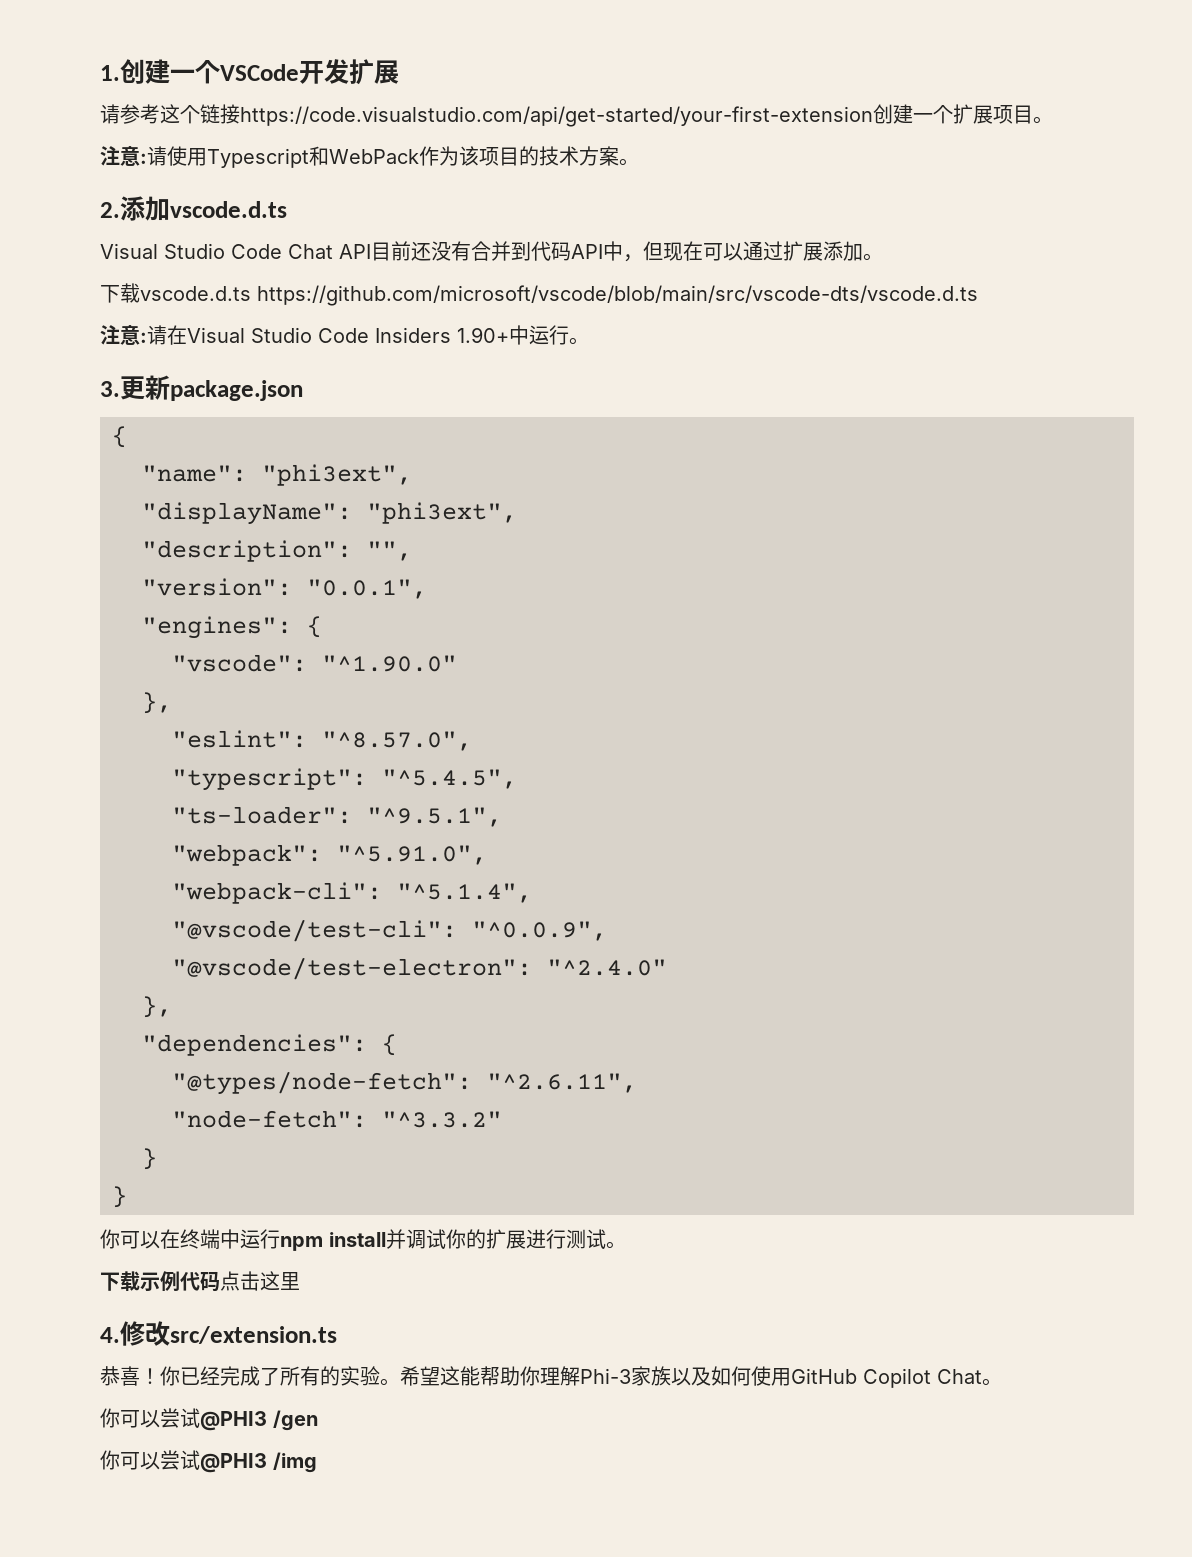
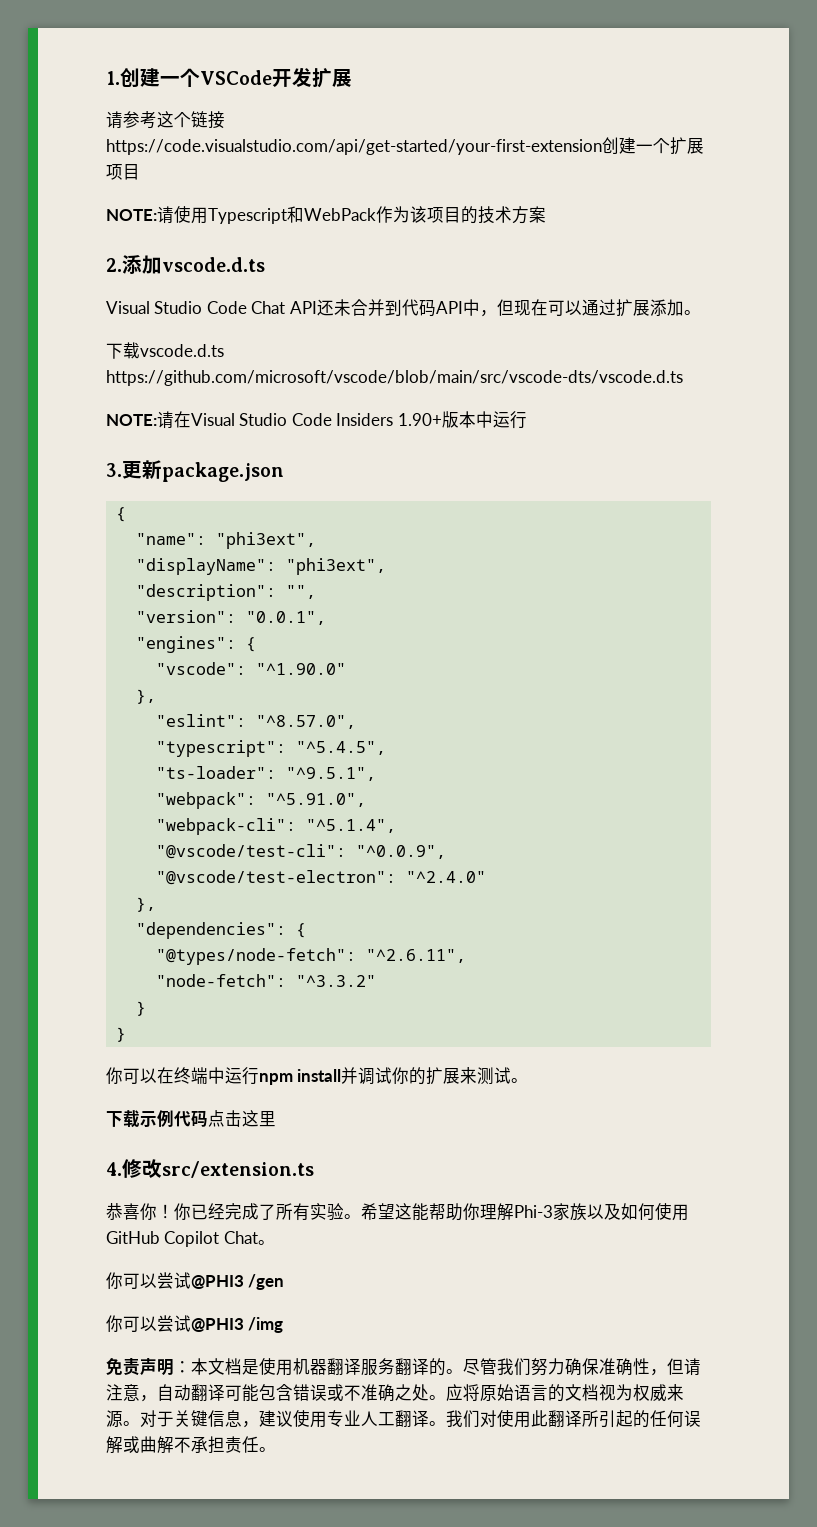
- 请参考这个链接https://code.visualstudio.com/api/get-started/your-first-extension创建一个扩展项目。
- 注意:请使用Typescript和WebPack作为该项目的技术方案。
+ 请参考这个链接https://code.visualstudio.com/api/get-started/your-first-extension创建一个扩展项目
+ NOTE:请使用Typescript和WebPack作为该项目的技术方案
- Visual Studio Code Chat API目前还没有合并到代码API中，但现在可以通过扩展添加。
+ Visual Studio Code Chat API还未合并到代码API中，但现在可以通过扩展添加。
- 注意:请在Visual Studio Code Insiders 1.90+中运行。
+ NOTE:请在Visual Studio Code Insiders 1.90+版本中运行
- 你可以在终端中运行npm install并调试你的扩展进行测试。
+ 你可以在终端中运行npm install并调试你的扩展来测试。
- 恭喜！
+ 恭喜你！
- 你已经完成了所有的实验。
+ 你已经完成了所有实验。
+ 免责声明：本文档是使用机器翻译服务翻译的。尽管我们努力确保准确性，但请注意，自动翻译可能包含错误或不准确之处。应将原始语言的文档视为权威来源。对于关键信息，建议使用专业人工翻译。我们对使用此翻译所引起的任何误解或曲解不承担责任。

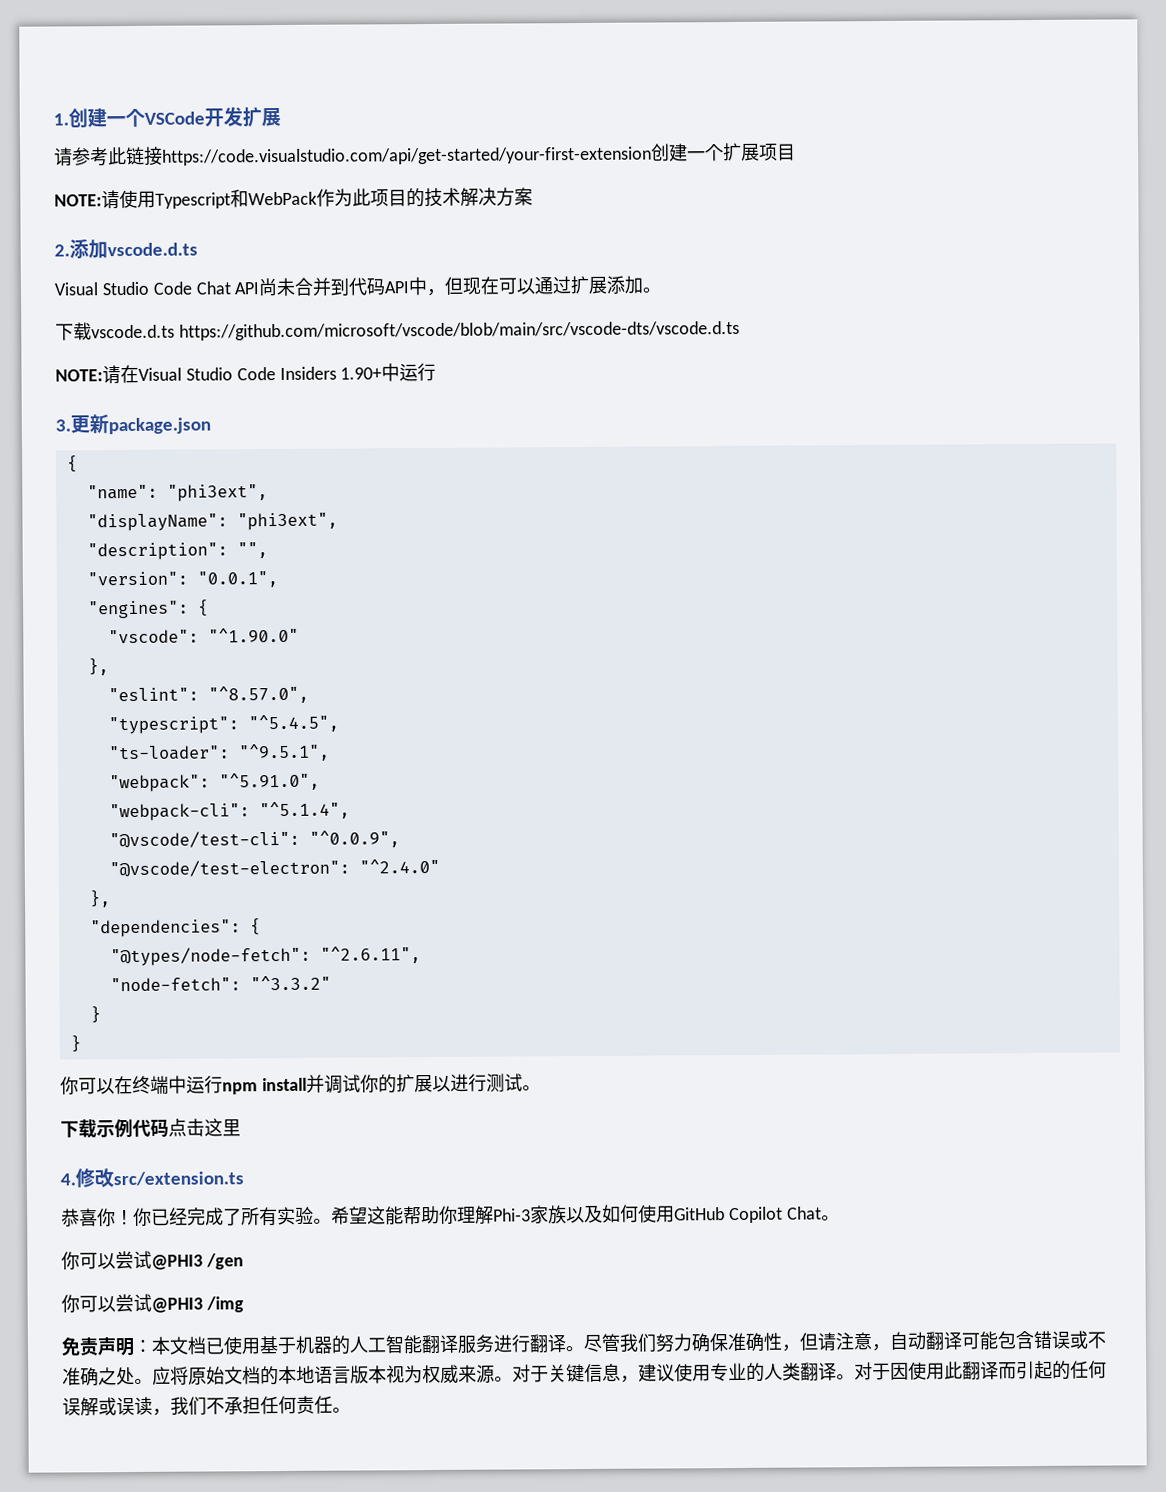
- 请参考这个链接https://code.visualstudio.com/api/get-started/your-first-extension创建一个扩展项目
+ 请参考此链接https://code.visualstudio.com/api/get-started/your-first-extension创建一个扩展项目
- NOTE:请使用Typescript和WebPack作为该项目的技术方案
+ NOTE:请使用Typescript和WebPack作为此项目的技术解决方案
- Visual Studio Code Chat API还未合并到代码API中，但现在可以通过扩展添加。
+ Visual Studio Code Chat API尚未合并到代码API中，但现在可以通过扩展添加。
- NOTE:请在Visual Studio Code Insiders 1.90+版本中运行
+ NOTE:请在Visual Studio Code Insiders 1.90+中运行
- 你可以在终端中运行npm install并调试你的扩展来测试。
+ 你可以在终端中运行npm install并调试你的扩展以进行测试。
- 免责声明：本文档是使用机器翻译服务翻译的。
+ 免责声明：本文档已使用基于机器的人工智能翻译服务进行翻译。
- 应将原始语言的文档视为权威来源。
+ 应将原始文档的本地语言版本视为权威来源。
- 对于关键信息，建议使用专业人工翻译。我们对使用此翻译所引起的任何误解或曲解不承担责任。
+ 对于关键信息，建议使用专业的人类翻译。对于因使用此翻译而引起的任何误解或误读，我们不承担任何责任。

